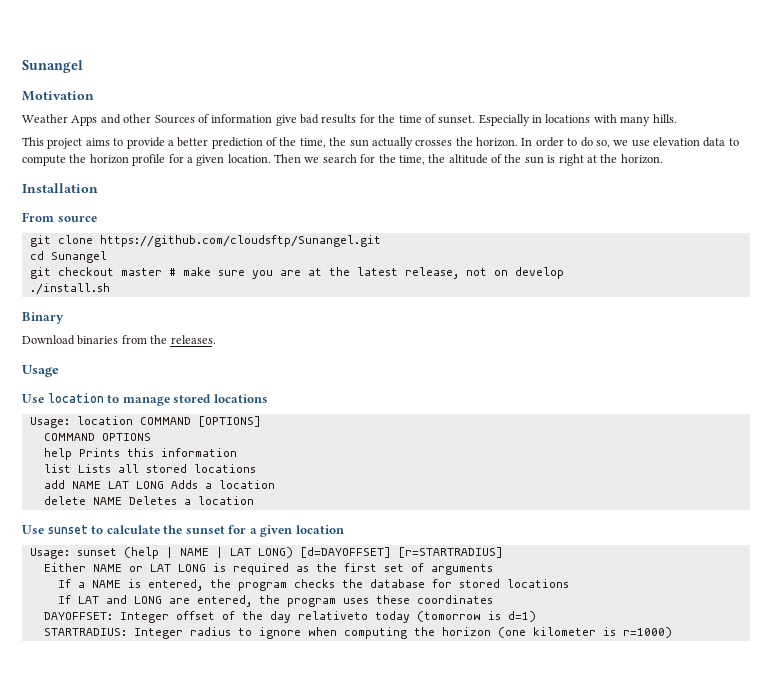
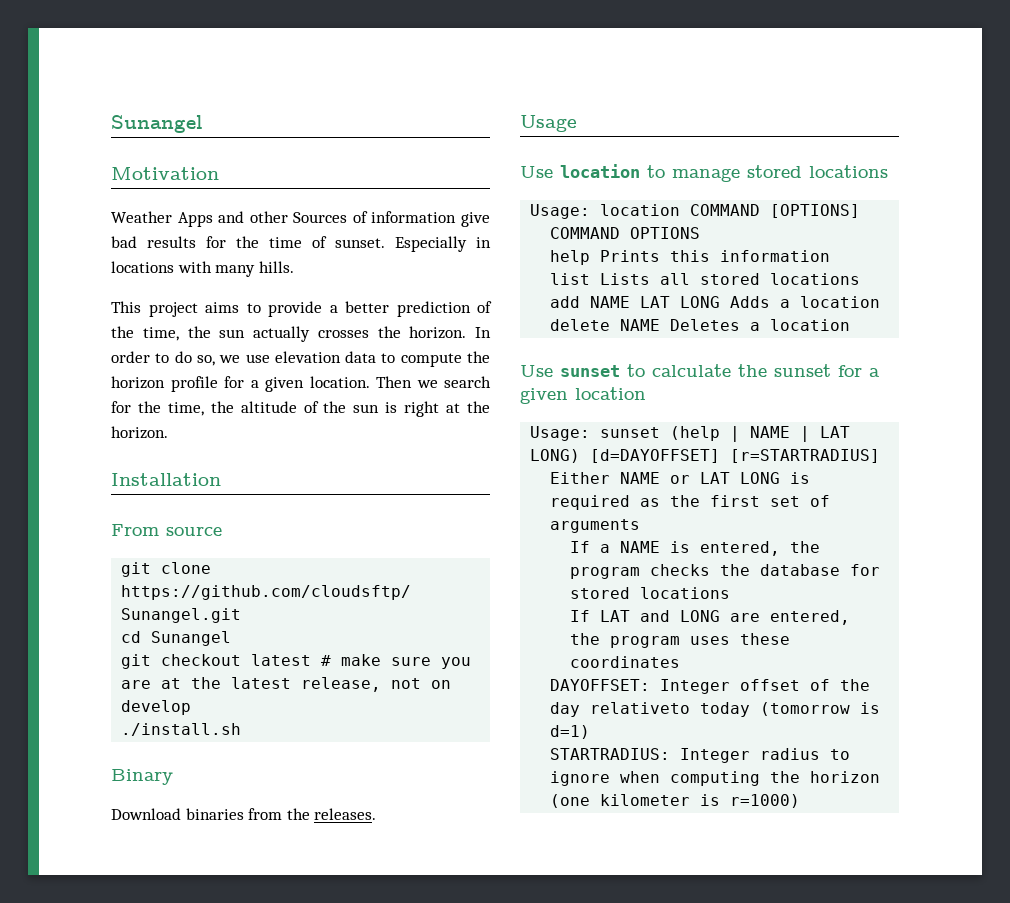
- git checkout master # make sure you are at the latest release, not on develop
+ git checkout latest # make sure you are at the latest release, not on develop

